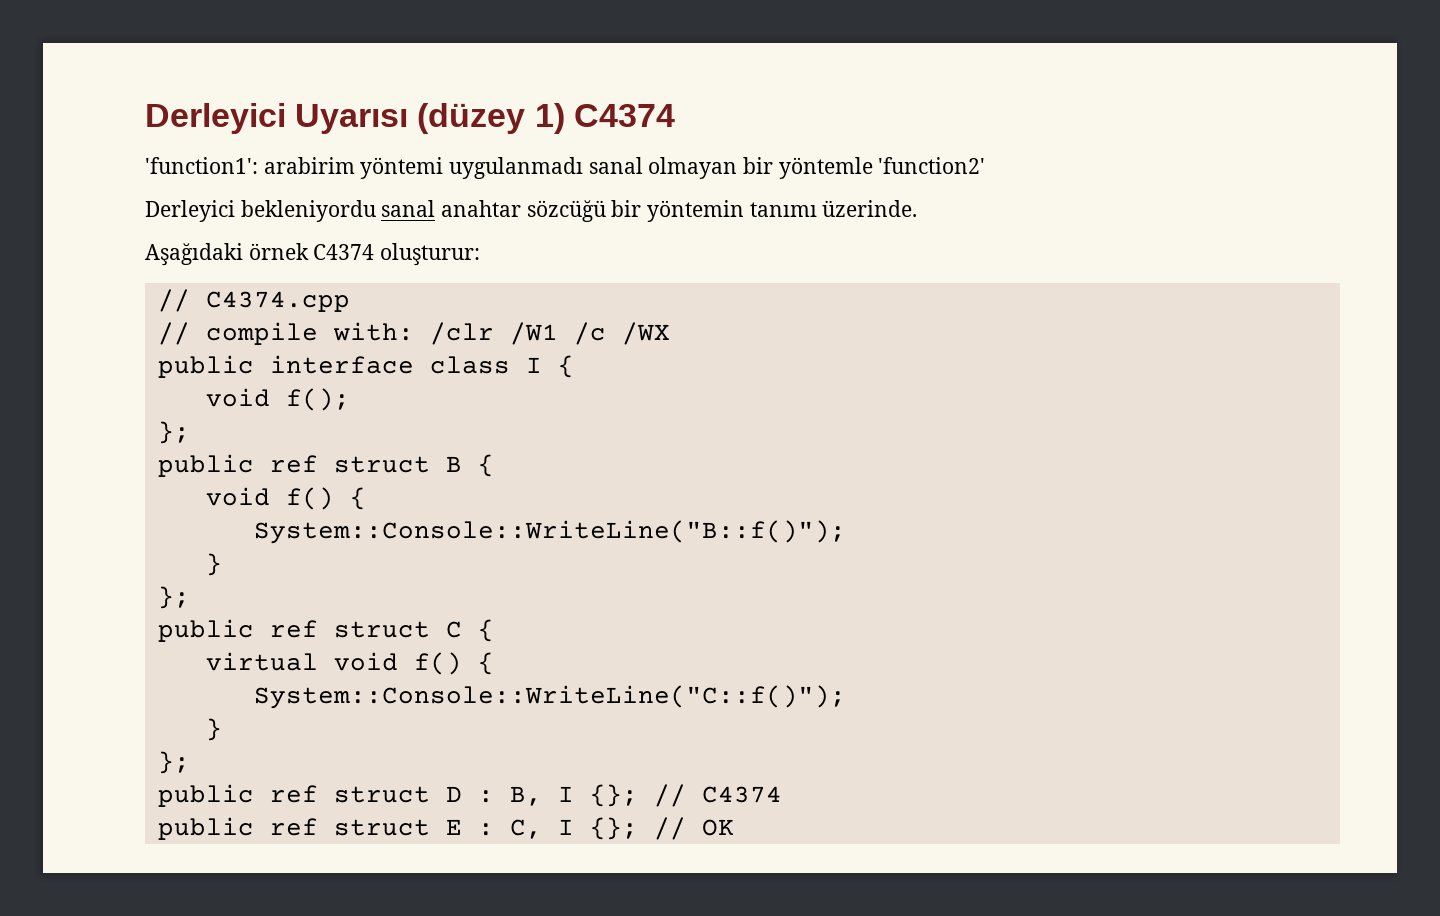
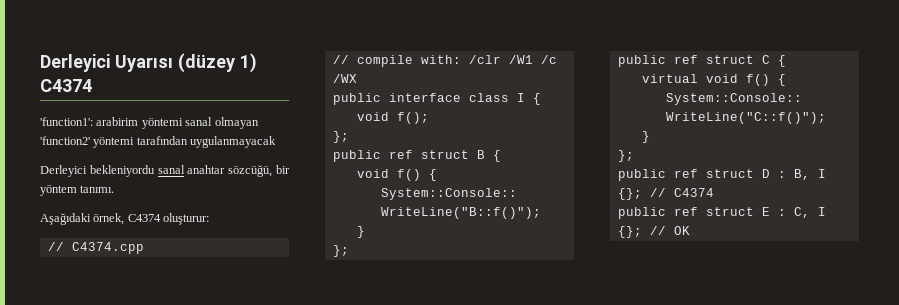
- 'function1': arabirim yöntemi uygulanmadı sanal olmayan bir yöntemle 'function2'
+ 'function1': arabirim yöntemi sanal olmayan 'function2' yöntemi tarafından uygulanmayacak
- Derleyici bekleniyordu sanal anahtar sözcüğü bir yöntemin tanımı üzerinde.
+ Derleyici bekleniyordu sanal anahtar sözcüğü, bir yöntem tanımı.
- Aşağıdaki örnek C4374 oluşturur:
+ Aşağıdaki örnek, C4374 oluşturur:

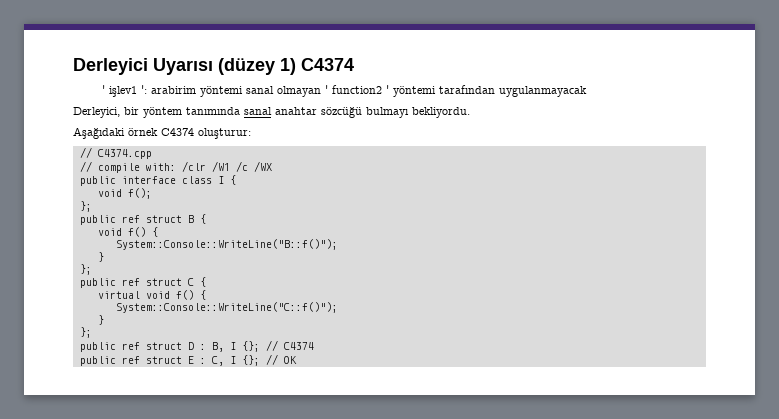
- 'function1': arabirim yöntemi sanal olmayan 'function2' yöntemi tarafından uygulanmayacak
+ ' işlev1 ': arabirim yöntemi sanal olmayan ' function2 ' yöntemi tarafından uygulanmayacak
- Derleyici bekleniyordu sanal anahtar sözcüğü, bir yöntem tanımı.
+ Derleyici, bir yöntem tanımında sanal anahtar sözcüğü bulmayı bekliyordu.
- Aşağıdaki örnek, C4374 oluşturur:
+ Aşağıdaki örnek C4374 oluşturur:

